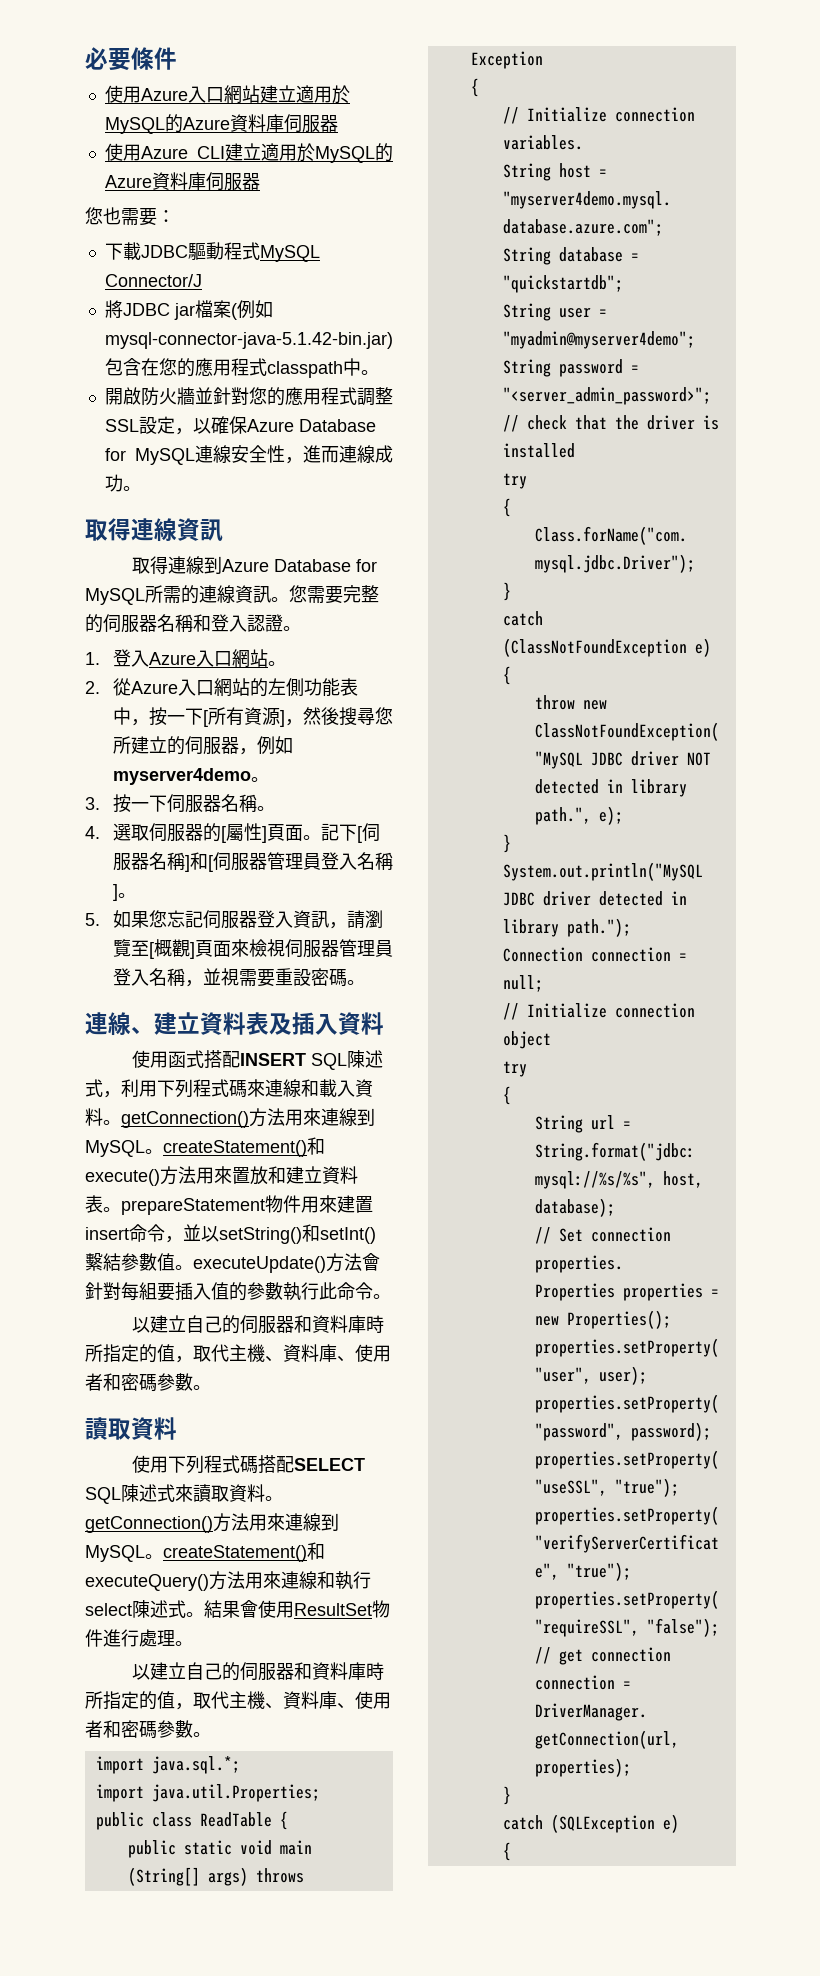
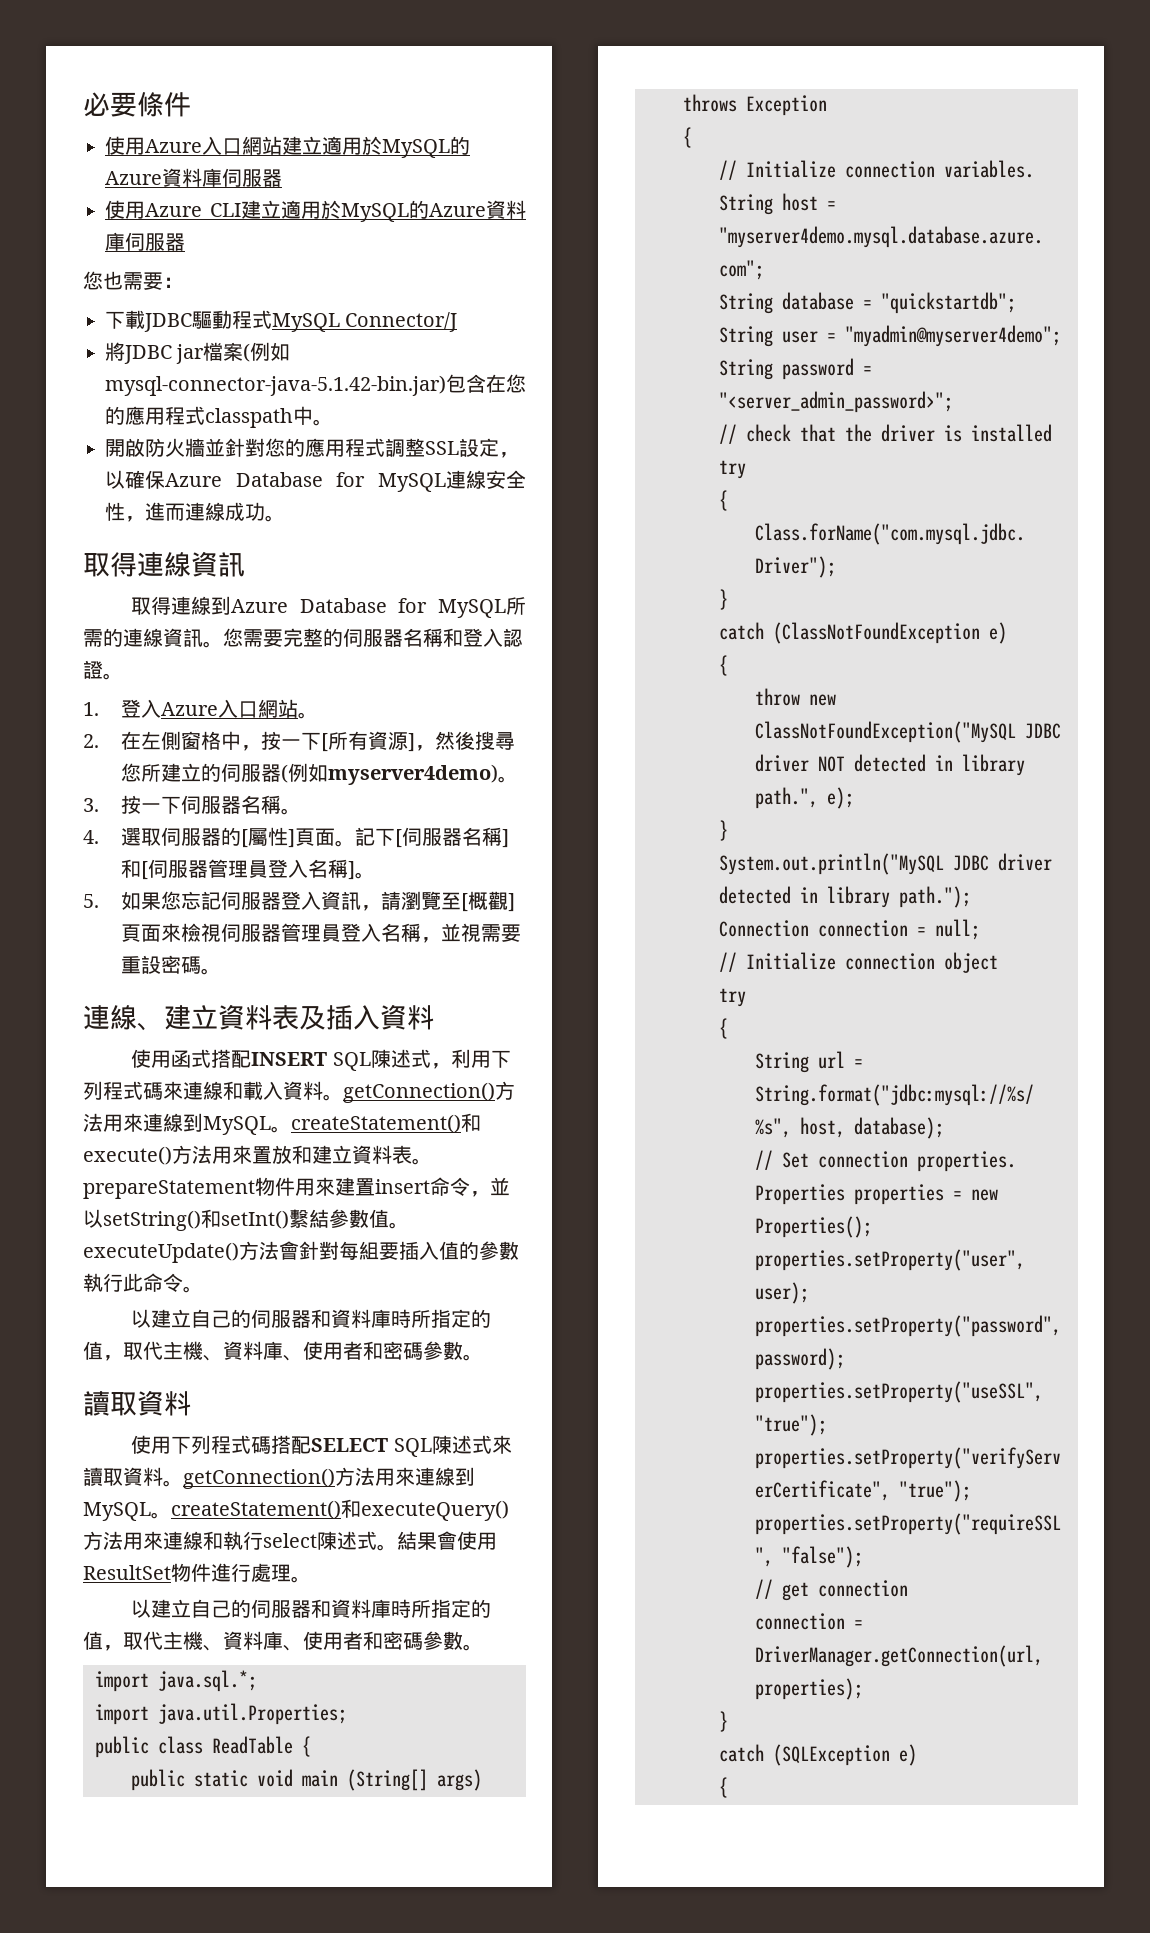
- 2.從Azure入口網站的左側功能表中，按一下[所有資源]，然後搜尋您所建立的伺服器，例如myserver4demo。
+ 2.在左側窗格中，按一下[所有資源]，然後搜尋您所建立的伺服器(例如myserver4demo)。

